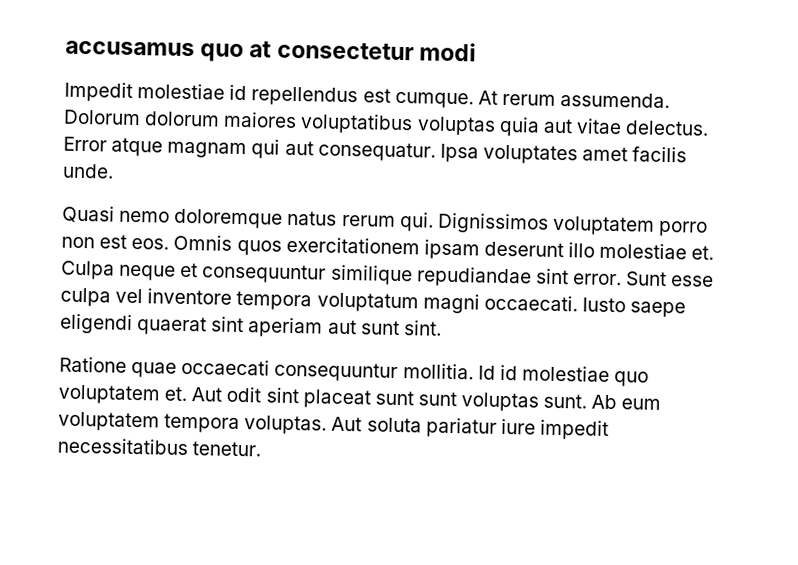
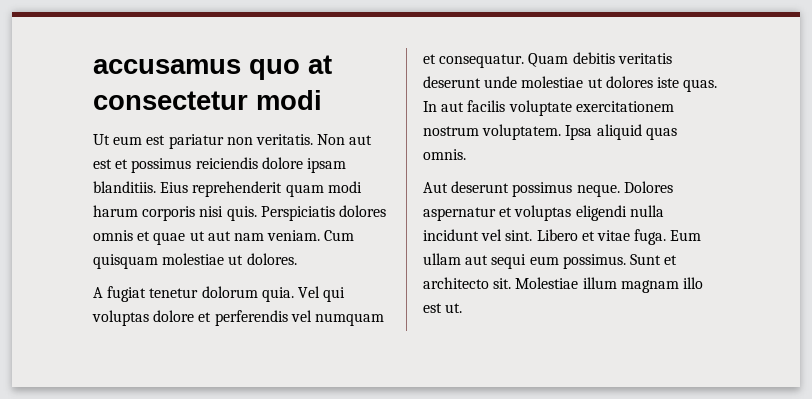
- Impedit molestiae id repellendus est cumque. At rerum assumenda. Dolorum dolorum maiores voluptatibus voluptas quia aut vitae delectus. Error atque magnam qui aut consequatur. Ipsa voluptates amet facilis unde.
- Quasi nemo doloremque natus rerum qui. Dignissimos voluptatem porro non est eos. Omnis quos exercitationem ipsam deserunt illo molestiae et. Culpa neque et consequuntur similique repudiandae sint error. Sunt esse culpa vel inventore tempora voluptatum magni occaecati. Iusto saepe eligendi quaerat sint aperiam aut sunt sint.
- Ratione quae occaecati consequuntur mollitia. Id id molestiae quo voluptatem et. Aut odit sint placeat sunt sunt voluptas sunt. Ab eum voluptatem tempora voluptas. Aut soluta pariatur iure impedit necessitatibus tenetur.
+ Ut eum est pariatur non veritatis. Non aut est et possimus reiciendis dolore ipsam blanditiis. Eius reprehenderit quam modi harum corporis nisi quis. Perspiciatis dolores omnis et quae ut aut nam veniam. Cum quisquam molestiae ut dolores.
+ A fugiat tenetur dolorum quia. Vel qui voluptas dolore et perferendis vel numquam et consequatur. Quam debitis veritatis deserunt unde molestiae ut dolores iste quas. In aut facilis voluptate exercitationem nostrum voluptatem. Ipsa aliquid quas omnis.
+ Aut deserunt possimus neque. Dolores aspernatur et voluptas eligendi nulla incidunt vel sint. Libero et vitae fuga. Eum ullam aut sequi eum possimus. Sunt et architecto sit. Molestiae illum magnam illo est ut.

